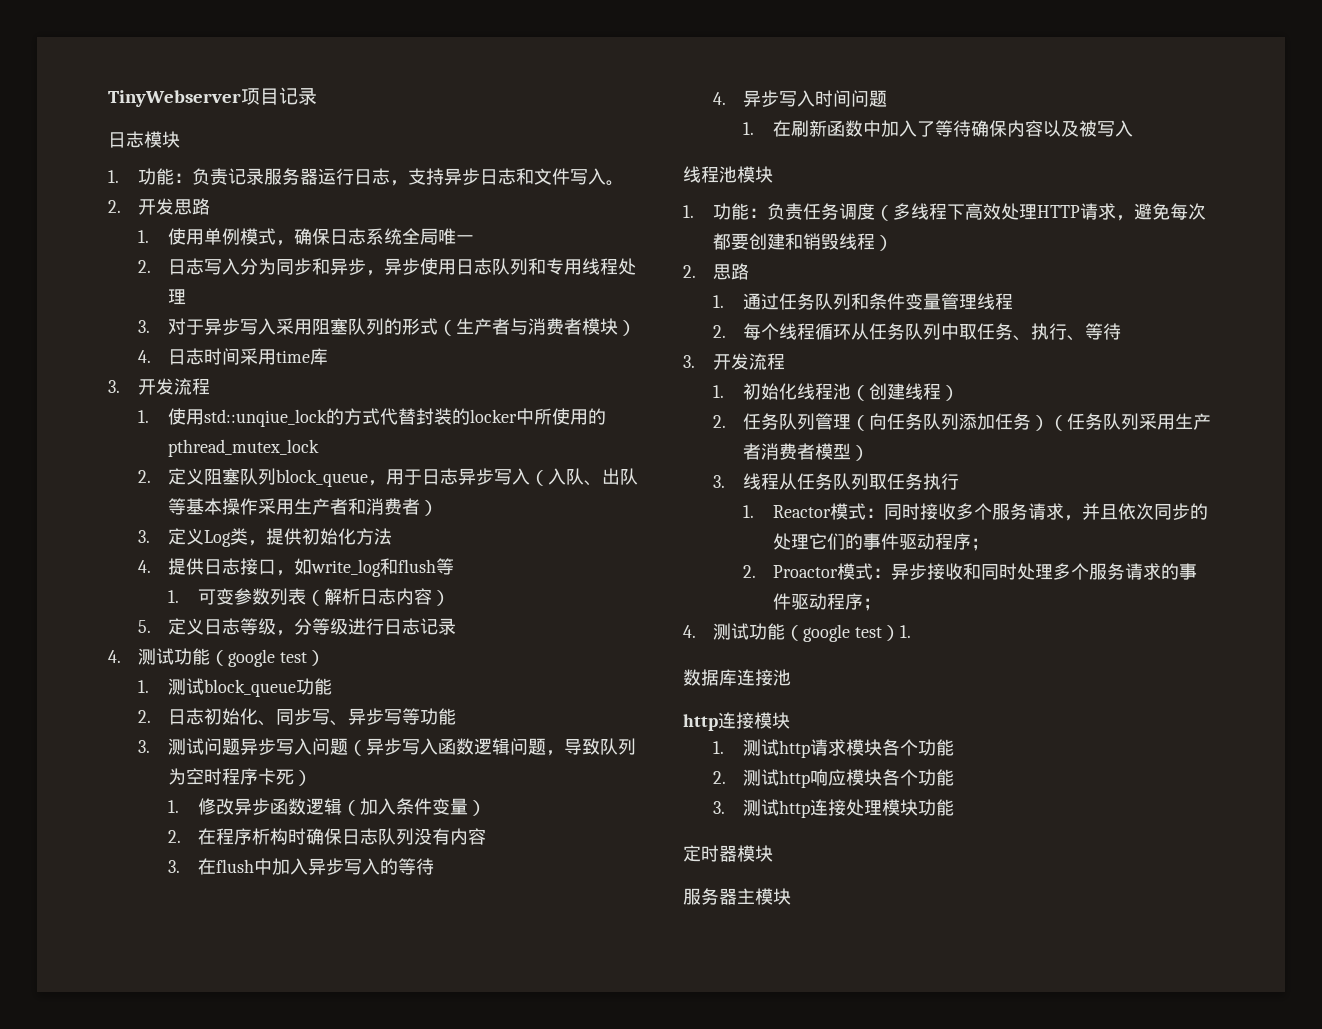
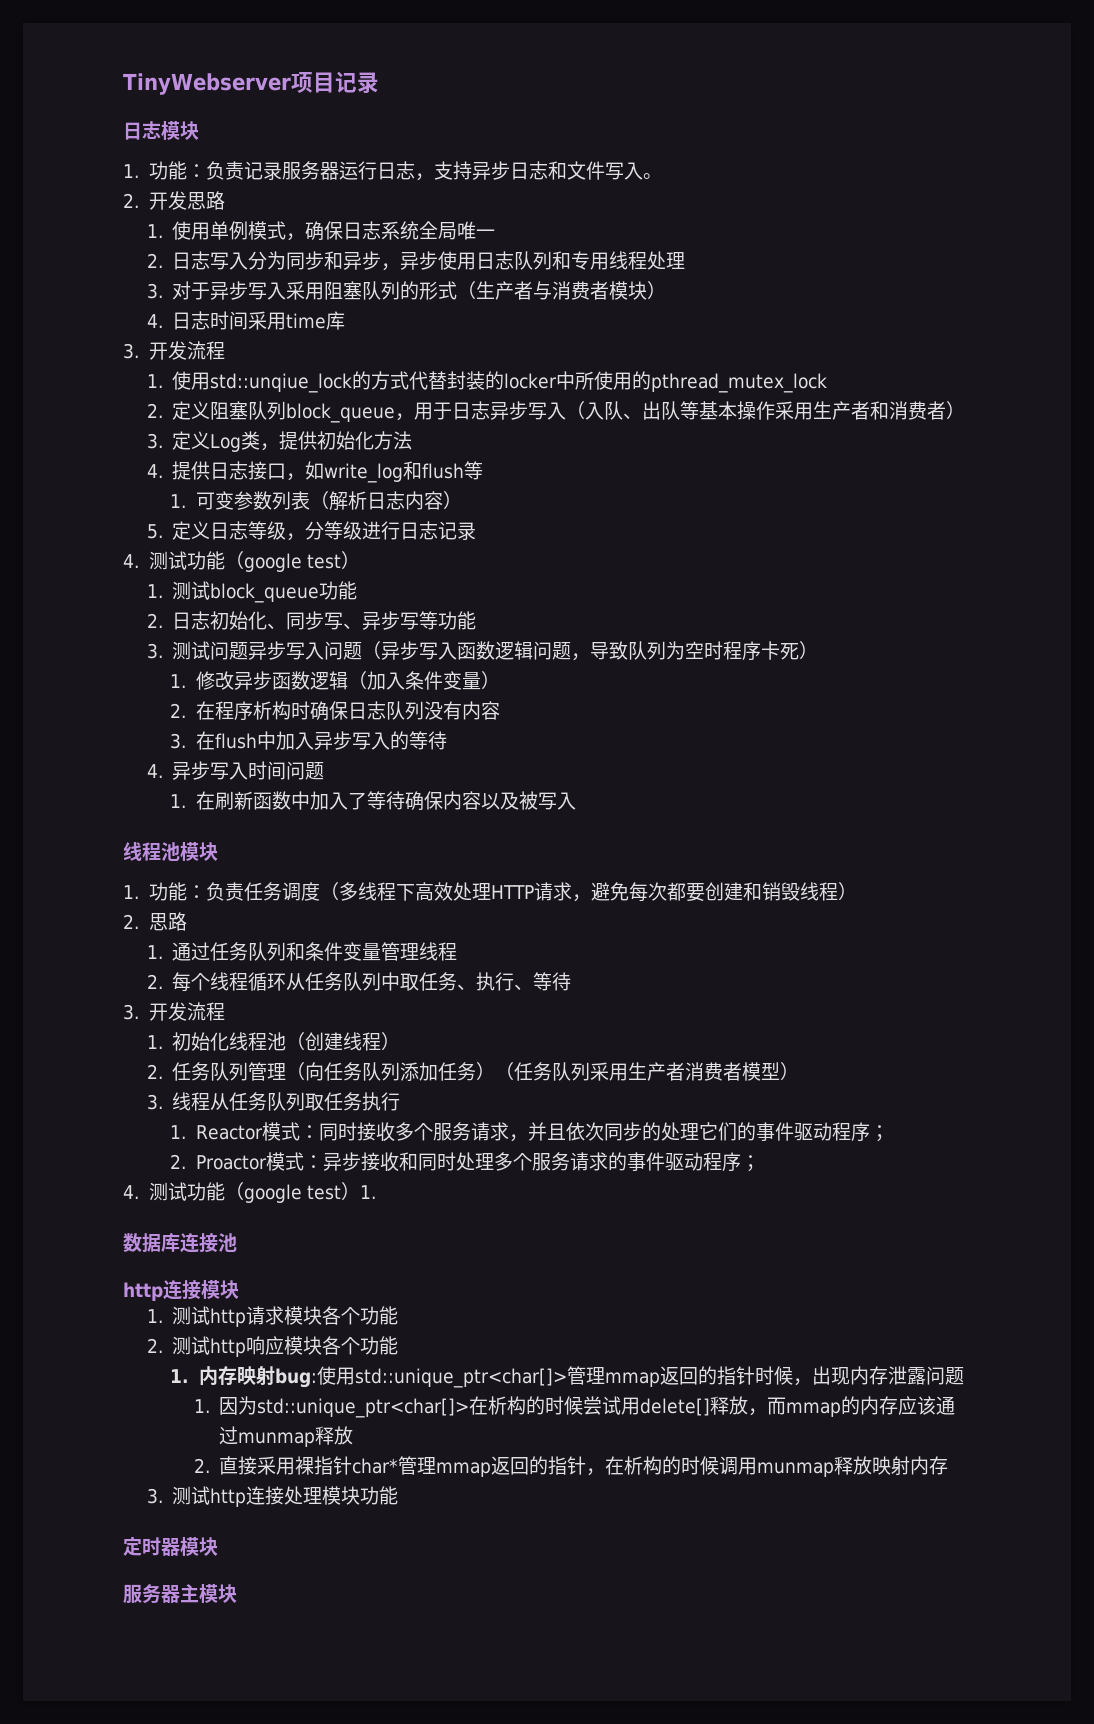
+ 1.内存映射bug:使用std::unique_ptr<char[]>管理mmap返回的指针时候，出现内存泄露问题
+ 1.因为std::unique_ptr<char[]>在析构的时候尝试用delete[]释放，而mmap的内存应该通过munmap释放
+ 2.直接采用裸指针char*管理mmap返回的指针，在析构的时候调用munmap释放映射内存

